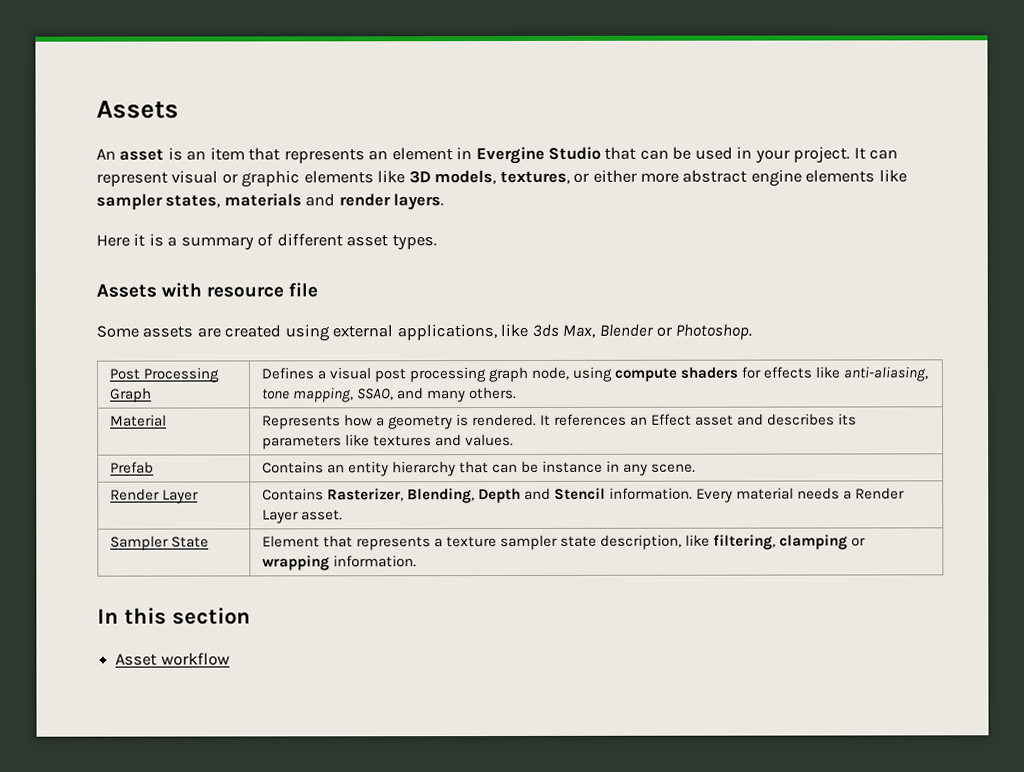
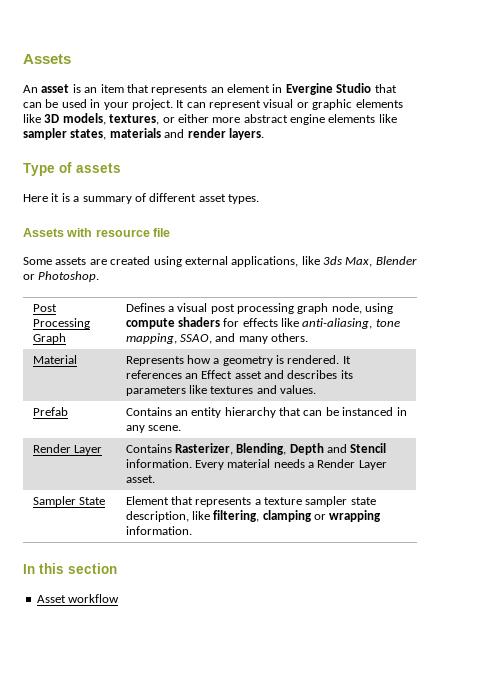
+ Type of assets
- Prefab | Contains an entity hierarchy that can be instance in any scene.
+ Prefab | Contains an entity hierarchy that can be instanced in any scene.

